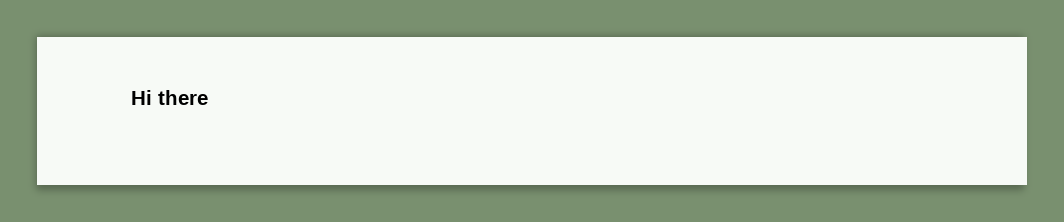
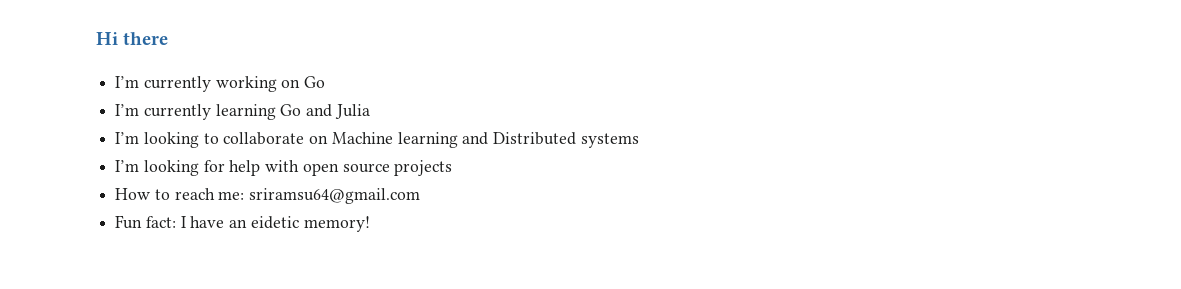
+ I’m currently working on Go
+ I’m currently learning Go and Julia
+ I’m looking to collaborate on Machine learning and Distributed systems
+ I’m looking for help with open source projects
+ How to reach me: sriramsu64@gmail.com
+ Fun fact: I have an eidetic memory!

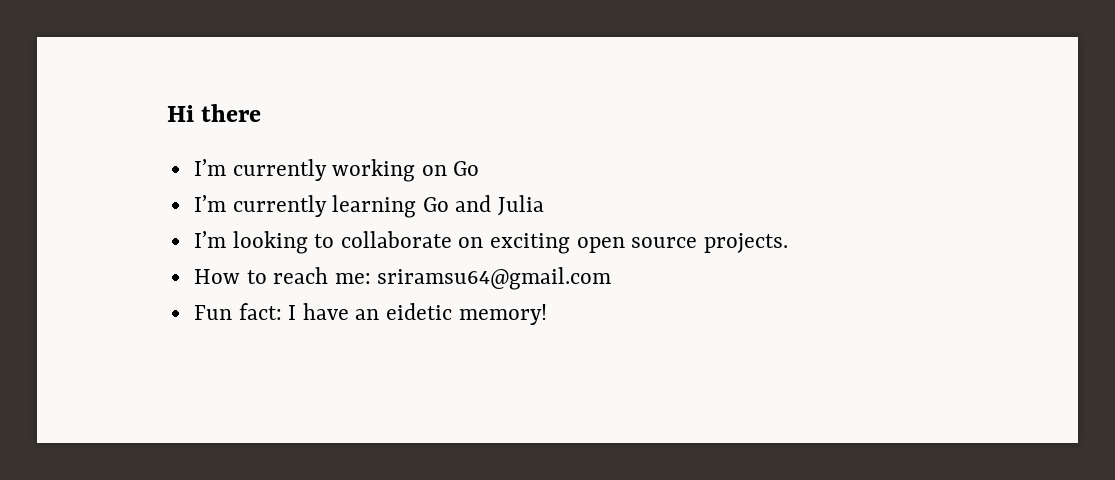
- I’m looking to collaborate on Machine learning and Distributed systems
- I’m looking for help with open source projects
+ I’m looking to collaborate on exciting open source projects.

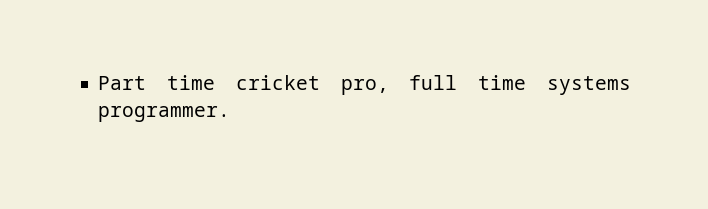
- Hi there
- I’m currently working on Go
- I’m currently learning Go and Julia
- I’m looking to collaborate on exciting open source projects.
- How to reach me: sriramsu64@gmail.com
- Fun fact: I have an eidetic memory!
+ Part time cricket pro, full time systems programmer.

